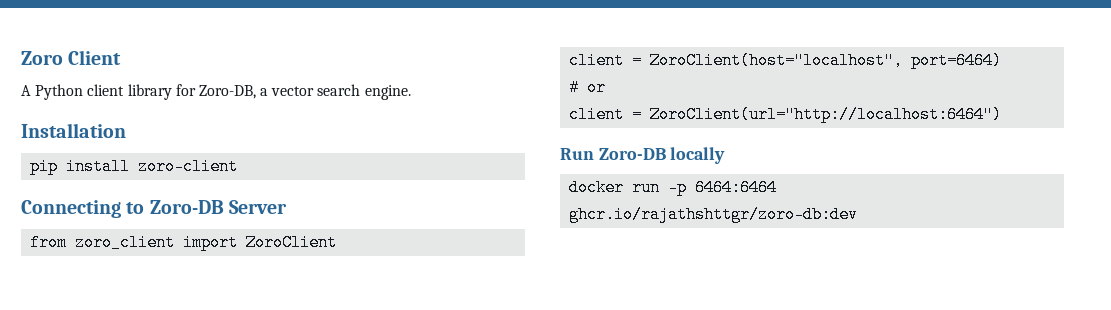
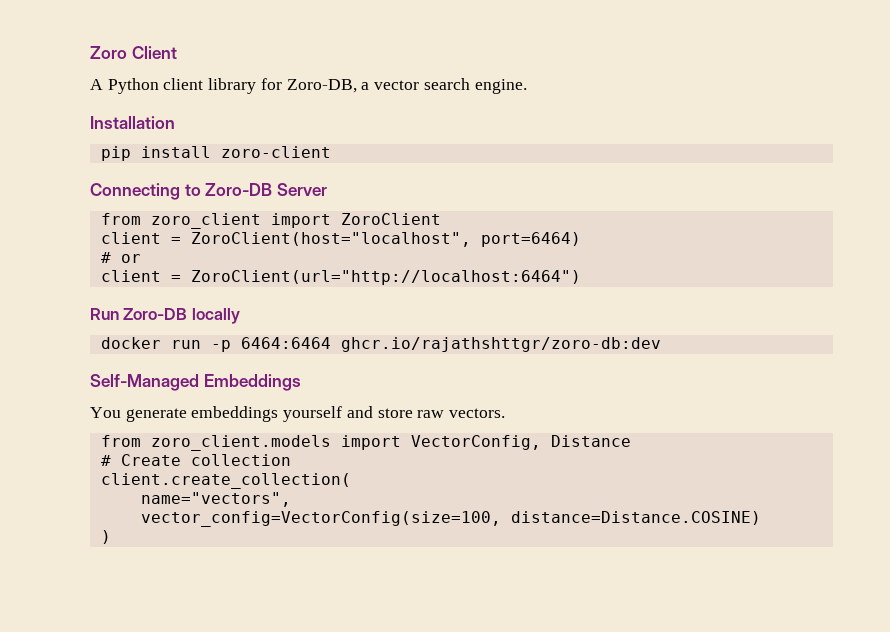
+ Self-Managed Embeddings
+ You generate embeddings yourself and store raw vectors.
+ from zoro_client.models import VectorConfig, Distance
+ # Create collection
+ client.create_collection(
+ name="vectors",
+ vector_config=VectorConfig(size=100, distance=Distance.COSINE)
+ )

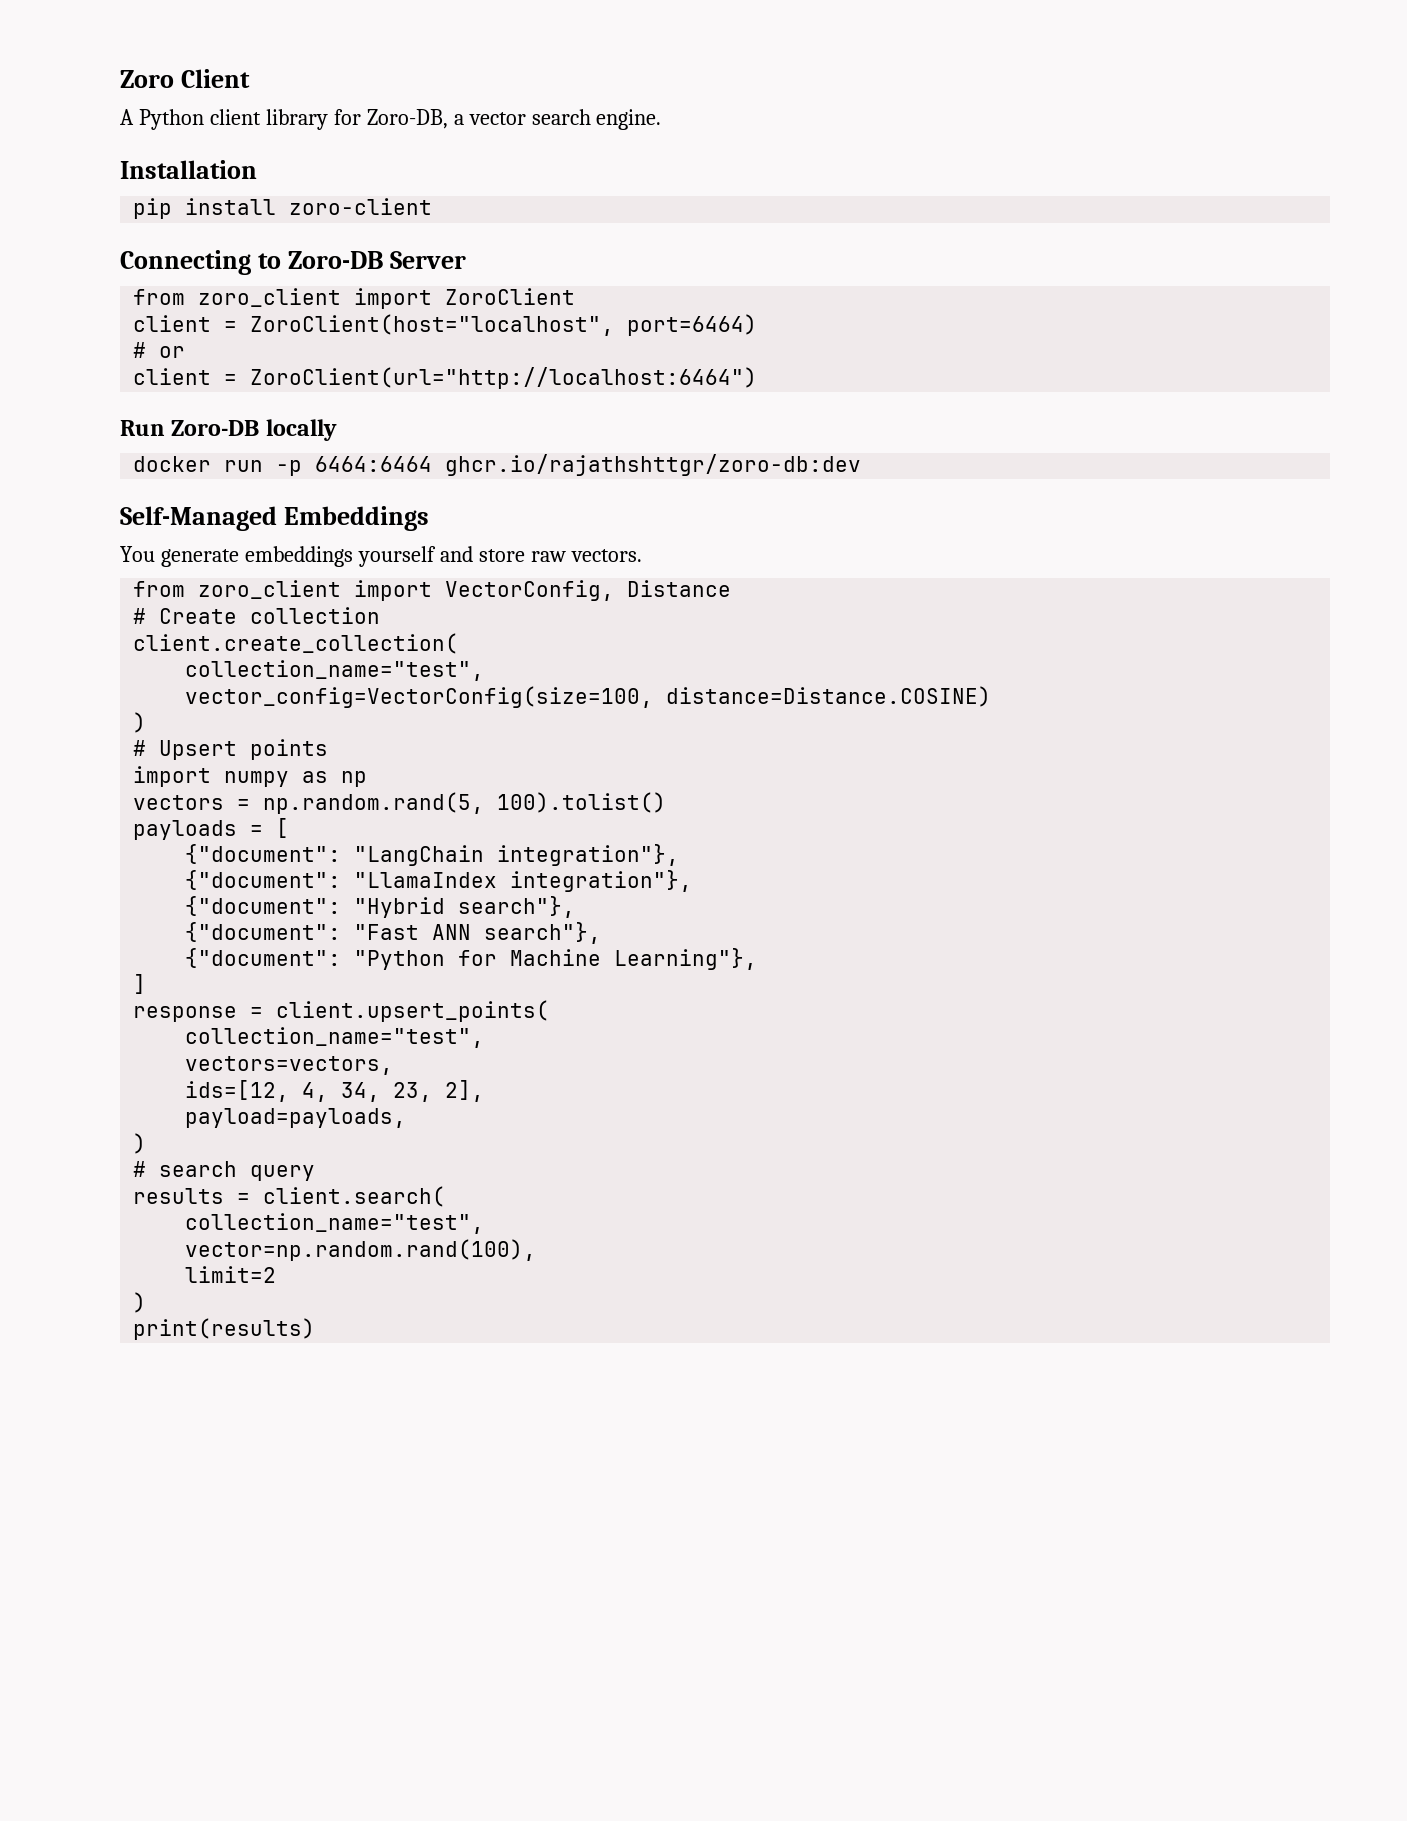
- from zoro_client.models import VectorConfig, Distance
+ from zoro_client import VectorConfig, Distance
  client.create_collection(
- name="vectors",
+ collection_name="test",
+ # Upsert points
+ import numpy as np
+ vectors = np.random.rand(5, 100).tolist()
+ payloads = [
+ {"document": "LangChain integration"},
+ {"document": "LlamaIndex integration"},
+ {"document": "Hybrid search"},
+ {"document": "Fast ANN search"},
+ {"document": "Python for Machine Learning"},
+ ]
+ response = client.upsert_points(
+ collection_name="test",
+ vectors=vectors,
+ ids=[12, 4, 34, 23, 2],
+ payload=payloads,
+ )
+ # search query
+ results = client.search(
+ collection_name="test",
+ vector=np.random.rand(100),
+ limit=2
+ )
+ print(results)

